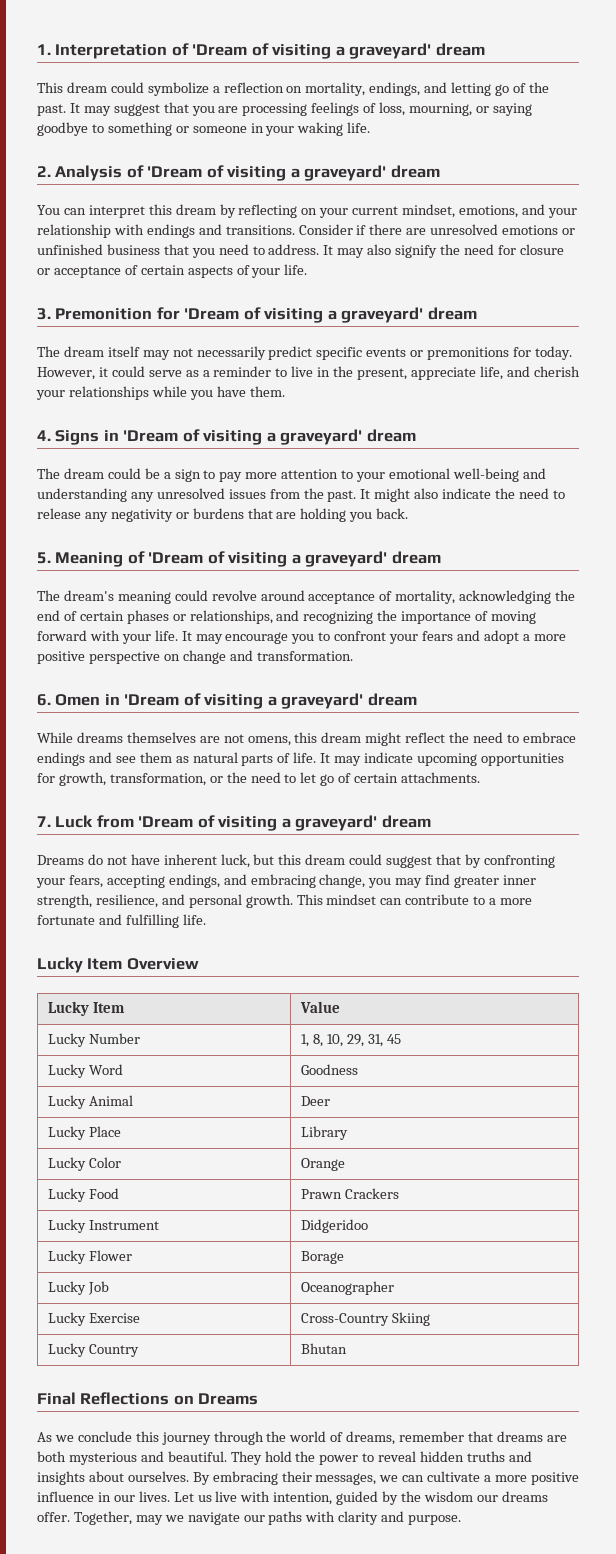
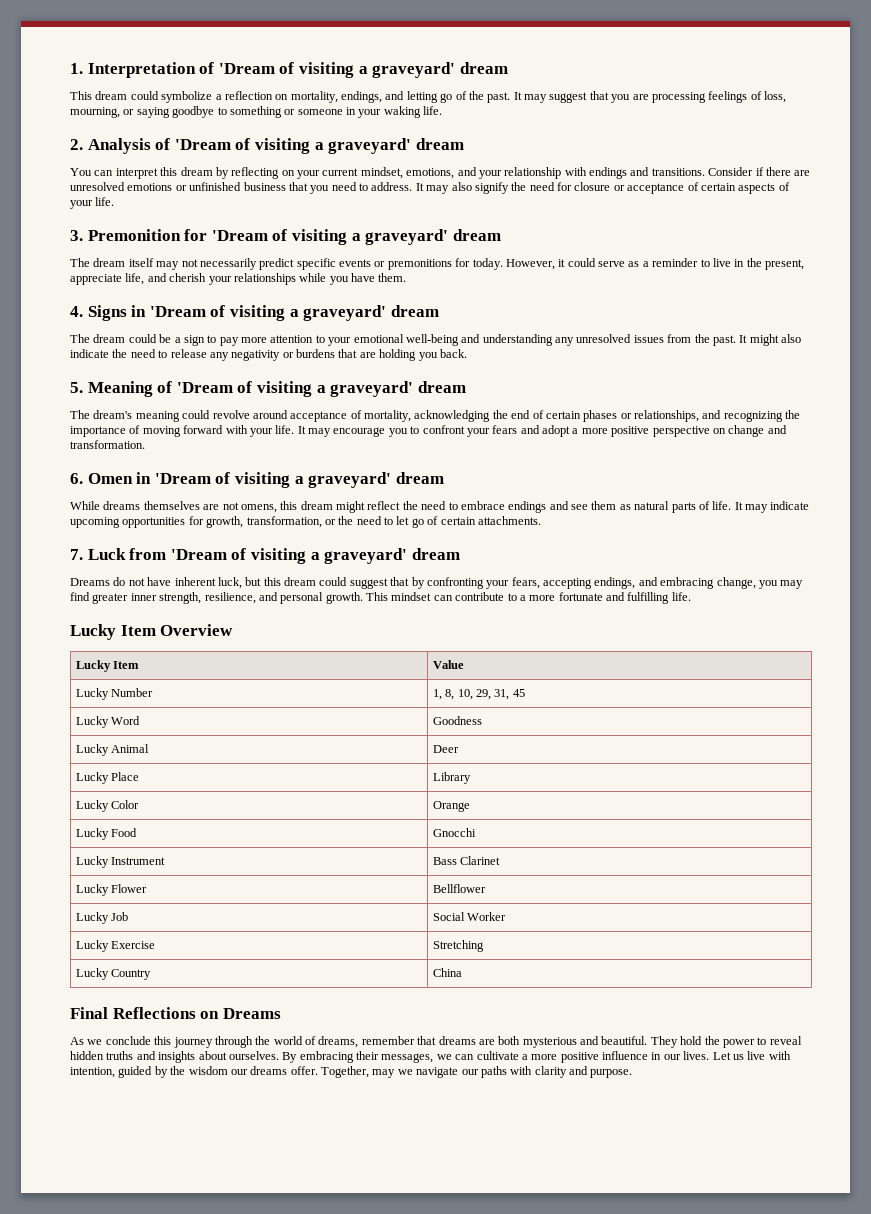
- Lucky Food | Prawn Crackers
+ Lucky Food | Gnocchi
- Lucky Instrument | Didgeridoo
+ Lucky Instrument | Bass Clarinet
- Lucky Flower | Borage
+ Lucky Flower | Bellflower
- Lucky Job | Oceanographer
+ Lucky Job | Social Worker
- Lucky Exercise | Cross-Country Skiing
+ Lucky Exercise | Stretching
- Lucky Country | Bhutan
+ Lucky Country | China

